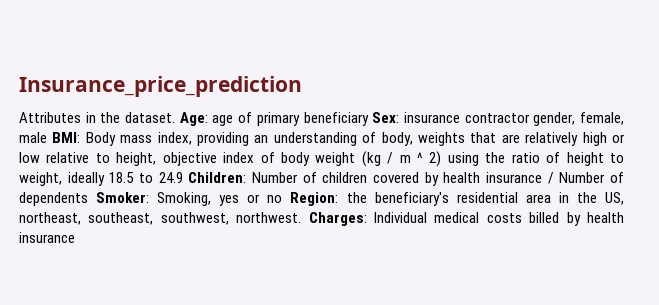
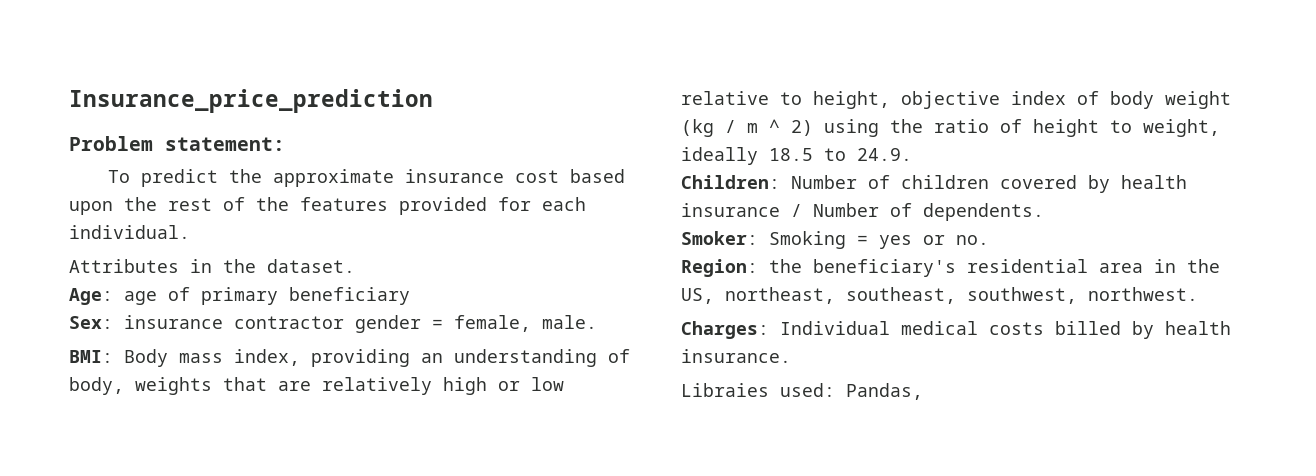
+ Problem statement:
+ To predict the approximate insurance cost based upon the rest of the features provided for each individual.
- Attributes in the dataset. Age:
+ Attributes in the dataset.
+ Age:
- age of primary beneficiary Sex:
+ age of primary beneficiary
+ Sex:
- insurance contractor gender, female, male BMI:
+ insurance contractor gender = female, male.
+ BMI:
- Body mass index, providing an understanding of body, weights that are relatively high or low relative to height, objective index of body weight (kg / m ^ 2) using the ratio of height to weight, ideally 18.5 to 24.9 Children:
+ Body mass index, providing an understanding of body, weights that are relatively high or low relative to height, objective index of body weight (kg / m ^ 2) using the ratio of height to weight, ideally 18.5 to 24.9.
+ Children:
- Number of children covered by health insurance / Number of dependents Smoker: Smoking, yes or no Region:
+ Number of children covered by health insurance / Number of dependents.
+ Smoker: Smoking = yes or no.
+ Region:
- the beneficiary's residential area in the US, northeast, southeast, southwest, northwest. Charges:
+ the beneficiary's residential area in the US, northeast, southeast, southwest, northwest.
+ Charges:
- Individual medical costs billed by health insurance
+ Individual medical costs billed by health insurance.
+ Libraies used: Pandas,

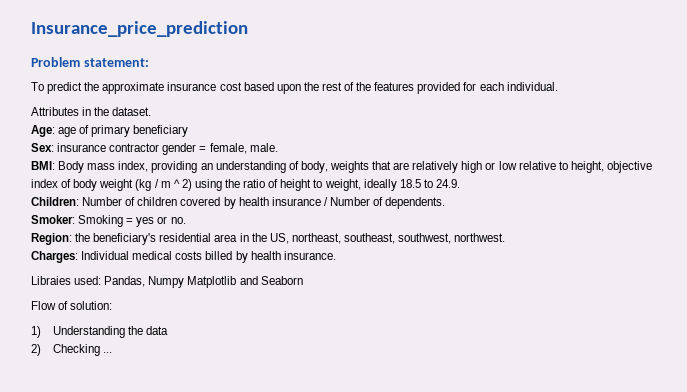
- Libraies used: Pandas,
+ Libraies used: Pandas, Numpy Matplotlib and Seaborn
+ Flow of solution:
+ 1) Understanding the data
+ 2) Checking ...

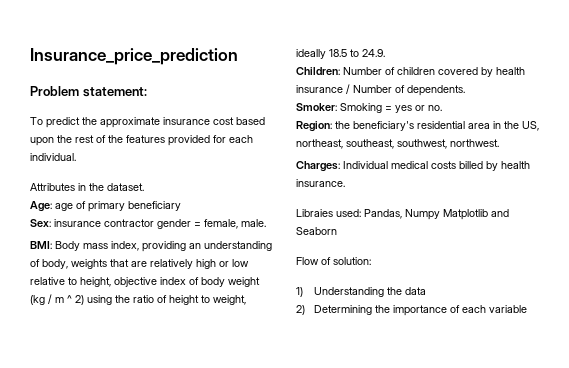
- 2) Checking ...
+ 2) Determining the importance of each variable

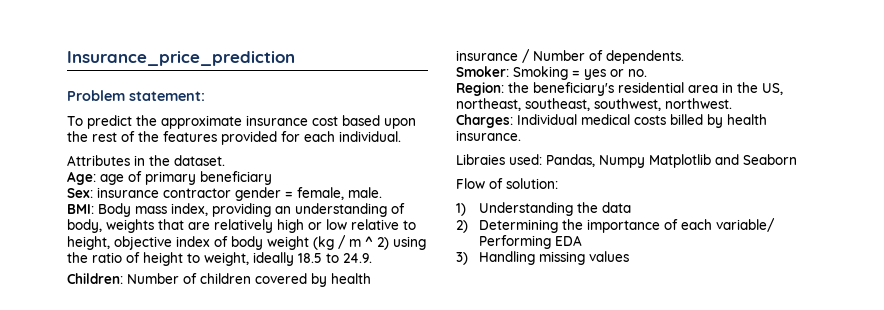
- 2) Determining the importance of each variable
+ 2) Determining the importance of each variable/ Performing EDA
+ 3) Handling missing values

